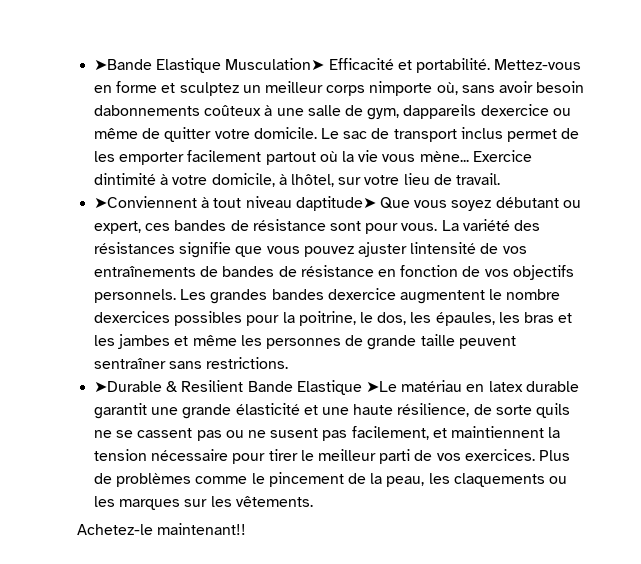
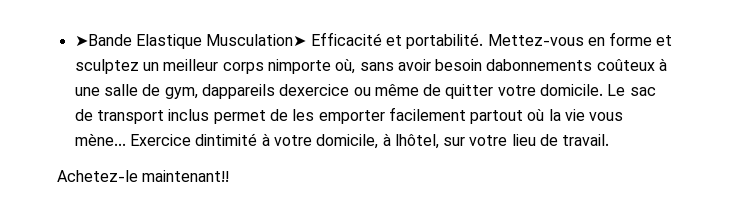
- ➤Conviennent à tout niveau daptitude➤ Que vous soyez débutant ou expert, ces bandes de résistance sont pour vous. La variété des résistances signifie que vous pouvez ajuster lintensité de vos entraînements de bandes de résistance en fonction de vos objectifs personnels. Les grandes bandes dexercice augmentent le nombre dexercices possibles pour la poitrine, le dos, les épaules, les bras et les jambes et même les personnes de grande taille peuvent sentraîner sans restrictions.
- ➤Durable & Resilient Bande Elastique ➤Le matériau en latex durable garantit une grande élasticité et une haute résilience, de sorte quils ne se cassent pas ou ne susent pas facilement, et maintiennent la tension nécessaire pour tirer le meilleur parti de vos exercices. Plus de problèmes comme le pincement de la peau, les claquements ou les marques sur les vêtements.

